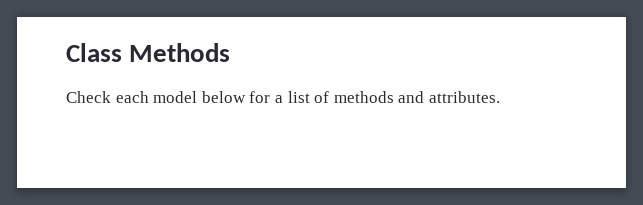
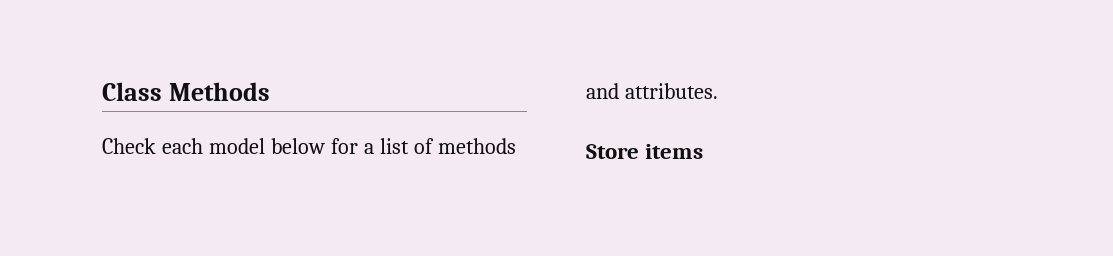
+ Store items

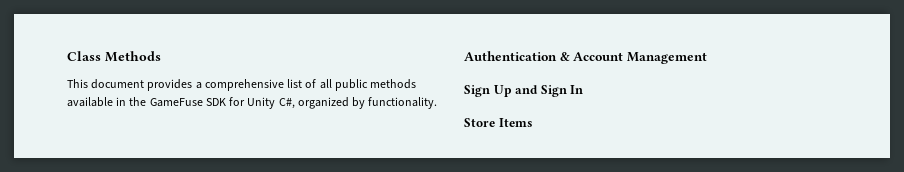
- Check each model below for a list of methods and attributes.
+ This document provides a comprehensive list of all public methods available in the GameFuse SDK for Unity C#, organized by functionality.
+ Authentication & Account Management
+ Sign Up and Sign In
- Store items
+ Store Items

